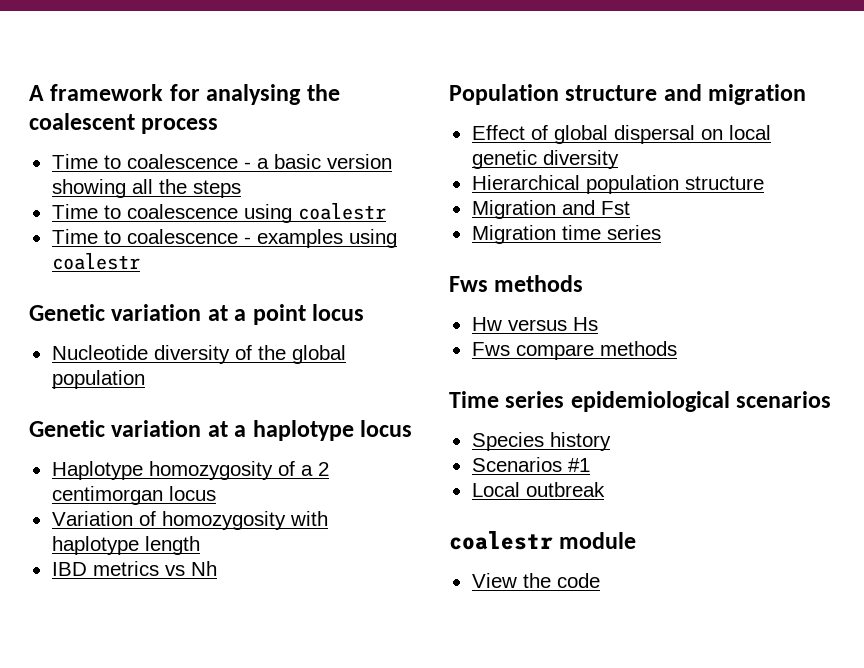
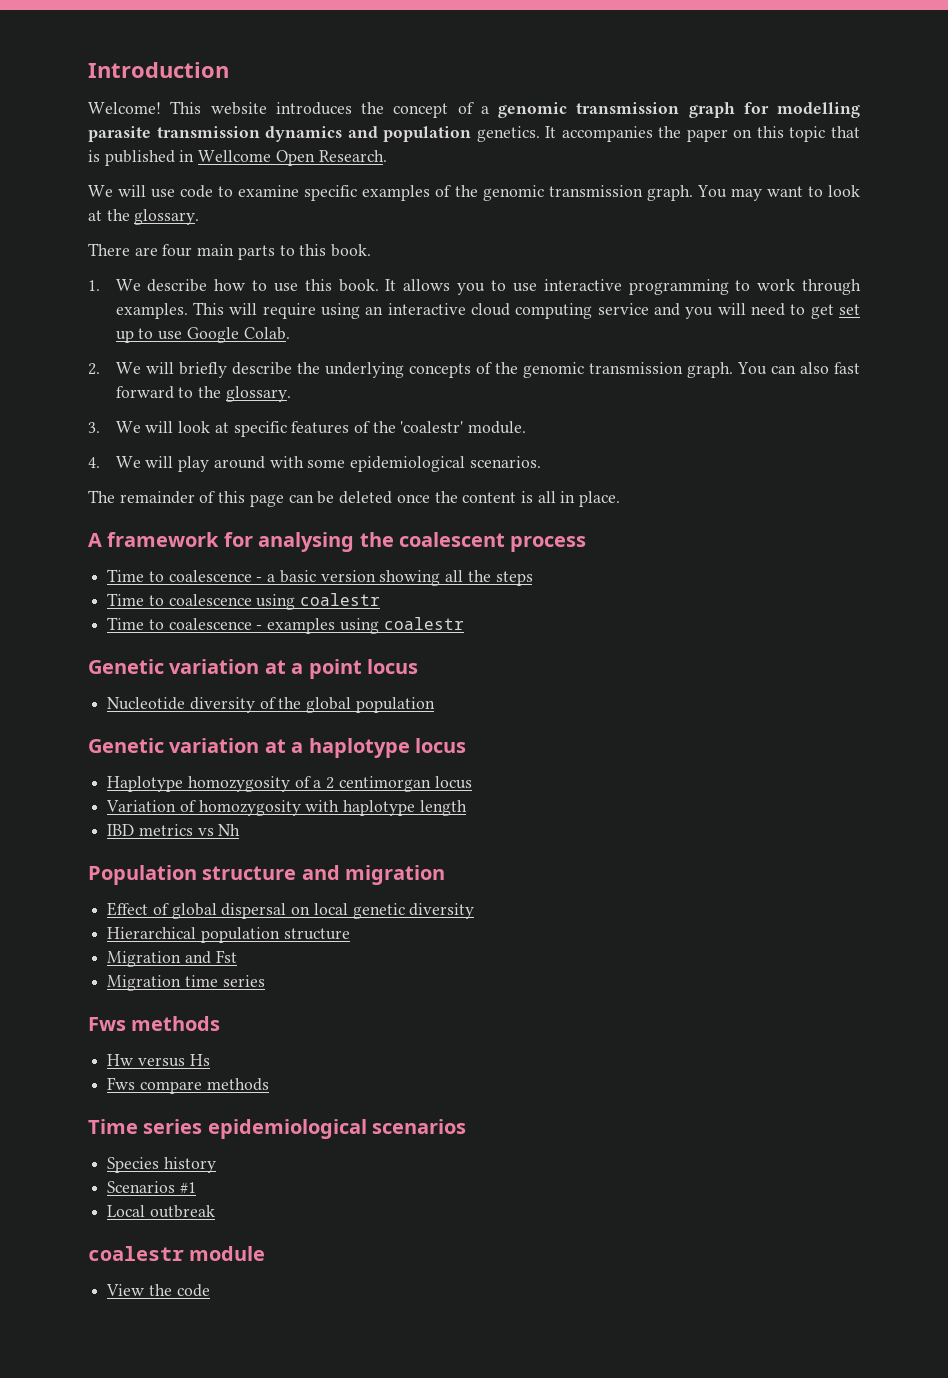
+ Introduction
+ Welcome! This website introduces the concept of a genomic transmission graph for modelling parasite transmission dynamics and population genetics. It accompanies the paper on this topic that is published in Wellcome Open Research.
+ We will use code to examine specific examples of the genomic transmission graph. You may want to look at the glossary.
+ There are four main parts to this book.
+ 1. We describe how to use this book. It allows you to use interactive programming to work through examples. This will require using an interactive cloud computing service and you will need to get set up to use Google Colab.
+ 2. We will briefly describe the underlying concepts of the genomic transmission graph. You can also fast forward to the glossary.
+ 3. We will look at specific features of the 'coalestr' module.
+ 4. We will play around with some epidemiological scenarios.
+ The remainder of this page can be deleted once the content is all in place.

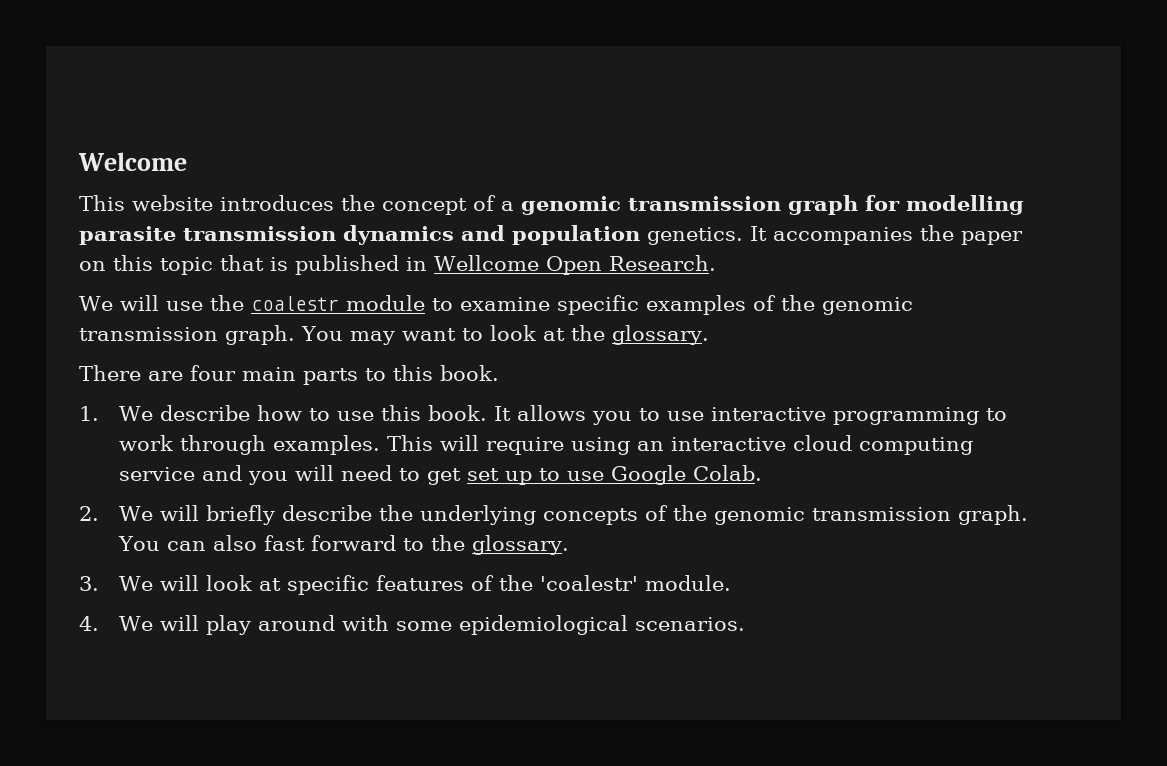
- Introduction
- Welcome! This website introduces the concept of a genomic transmission graph for modelling parasite transmission dynamics and population genetics.
+ Welcome
+ This website introduces the concept of a genomic transmission graph for modelling parasite transmission dynamics and population genetics.
- We will use code to examine specific examples of the genomic transmission graph.
+ We will use the coalestr module to examine specific examples of the genomic transmission graph.
- The remainder of this page can be deleted once the content is all in place.
- A framework for analysing the coalescent process
- Time to coalescence - a basic version showing all the steps
- Time to coalescence using coalestr
- Time to coalescence - examples using coalestr
- Genetic variation at a point locus
- Nucleotide diversity of the global population
- Genetic variation at a haplotype locus
- Haplotype homozygosity of a 2 centimorgan locus
- Variation of homozygosity with haplotype length
- IBD metrics vs Nh
- Population structure and migration
- Effect of global dispersal on local genetic diversity
- Hierarchical population structure
- Migration and Fst
- Migration time series
- Fws methods
- Hw versus Hs
- Fws compare methods
- Time series epidemiological scenarios
- Species history
- Scenarios #1
- Local outbreak
- coalestr module
- View the code

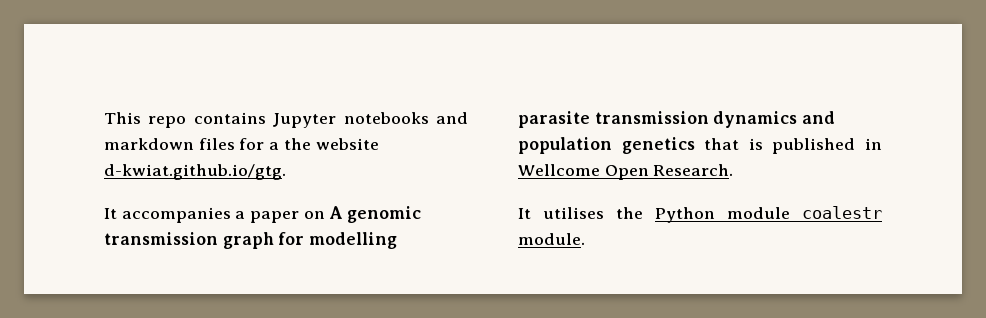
- Welcome
- This website introduces the concept of a genomic transmission graph for modelling parasite transmission dynamics and population genetics. It accompanies the paper on this topic that is published in Wellcome Open Research.
+ This repo contains Jupyter notebooks and markdown files for a the website d-kwiat.github.io/gtg.
+ It accompanies a paper on A genomic transmission graph for modelling parasite transmission dynamics and population genetics that is published in Wellcome Open Research.
- We will use the coalestr module to examine specific examples of the genomic transmission graph. You may want to look at the glossary.
- There are four main parts to this book.
- 1. We describe how to use this book. It allows you to use interactive programming to work through examples. This will require using an interactive cloud computing service and you will need to get set up to use Google Colab.
- 2. We will briefly describe the underlying concepts of the genomic transmission graph. You can also fast forward to the glossary.
- 3. We will look at specific features of the 'coalestr' module.
- 4. We will play around with some epidemiological scenarios.
+ It utilises the Python module coalestr module.

